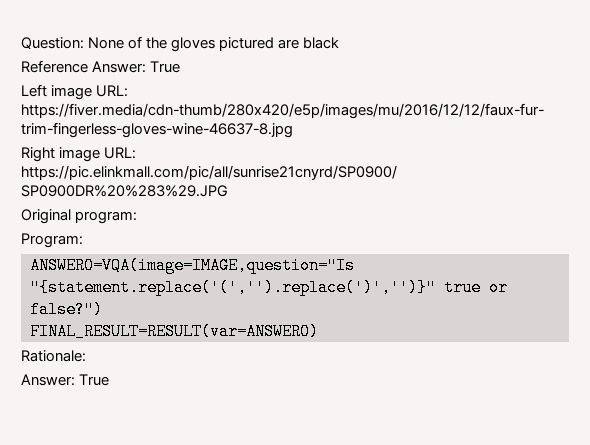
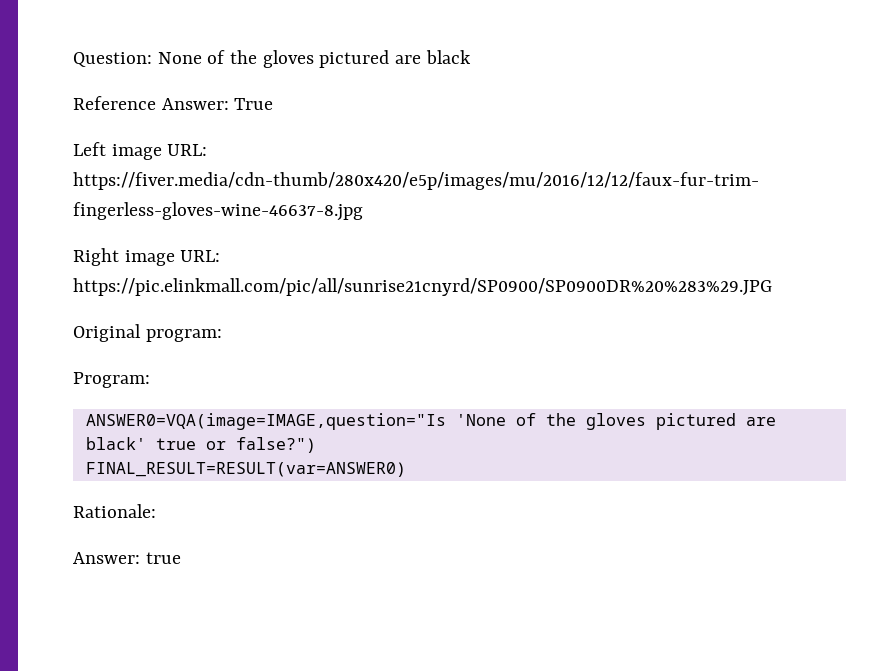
- ANSWER0=VQA(image=IMAGE,question="Is "{statement.replace('(','').replace(')','')}" true or false?")
+ ANSWER0=VQA(image=IMAGE,question="Is 'None of the gloves pictured are black' true or false?")
  Rationale:
- Answer: True
+ Answer: true

